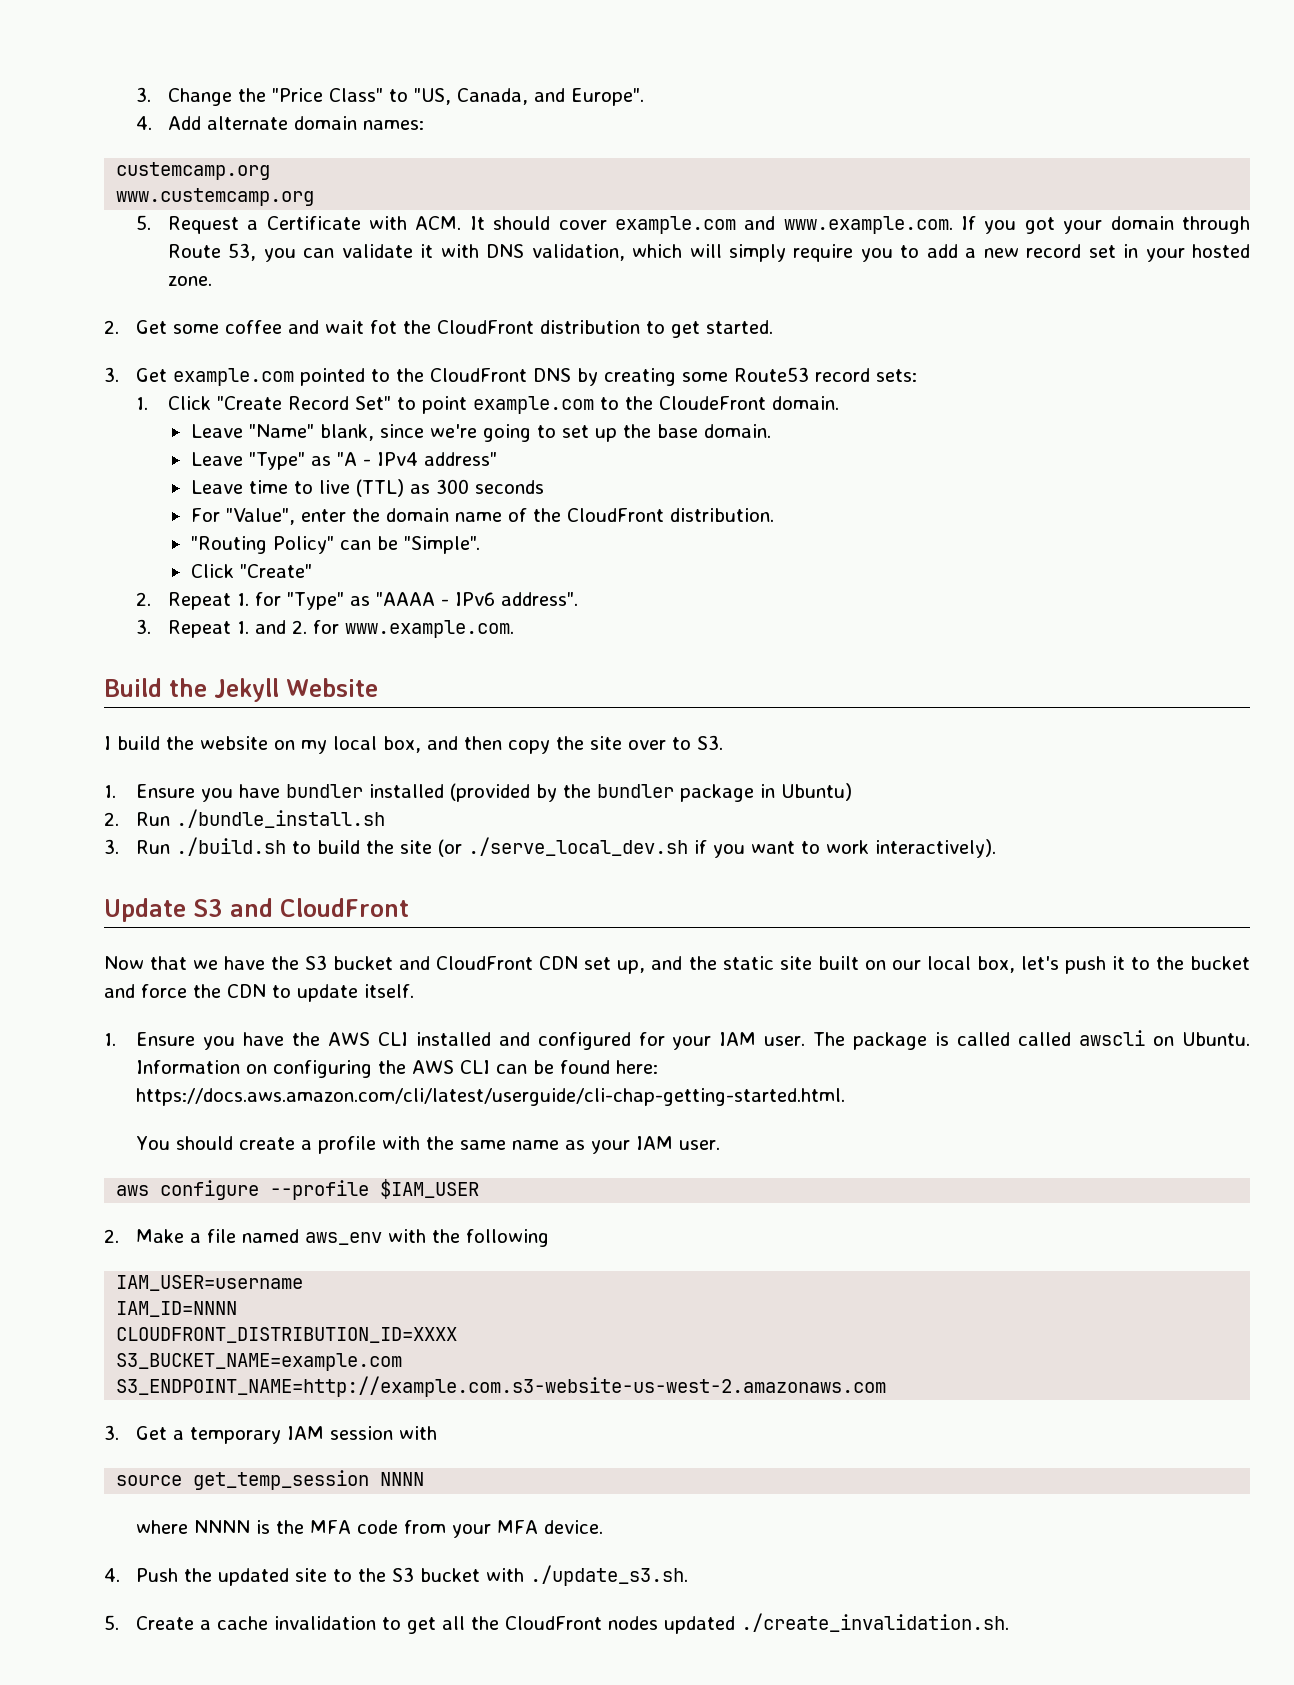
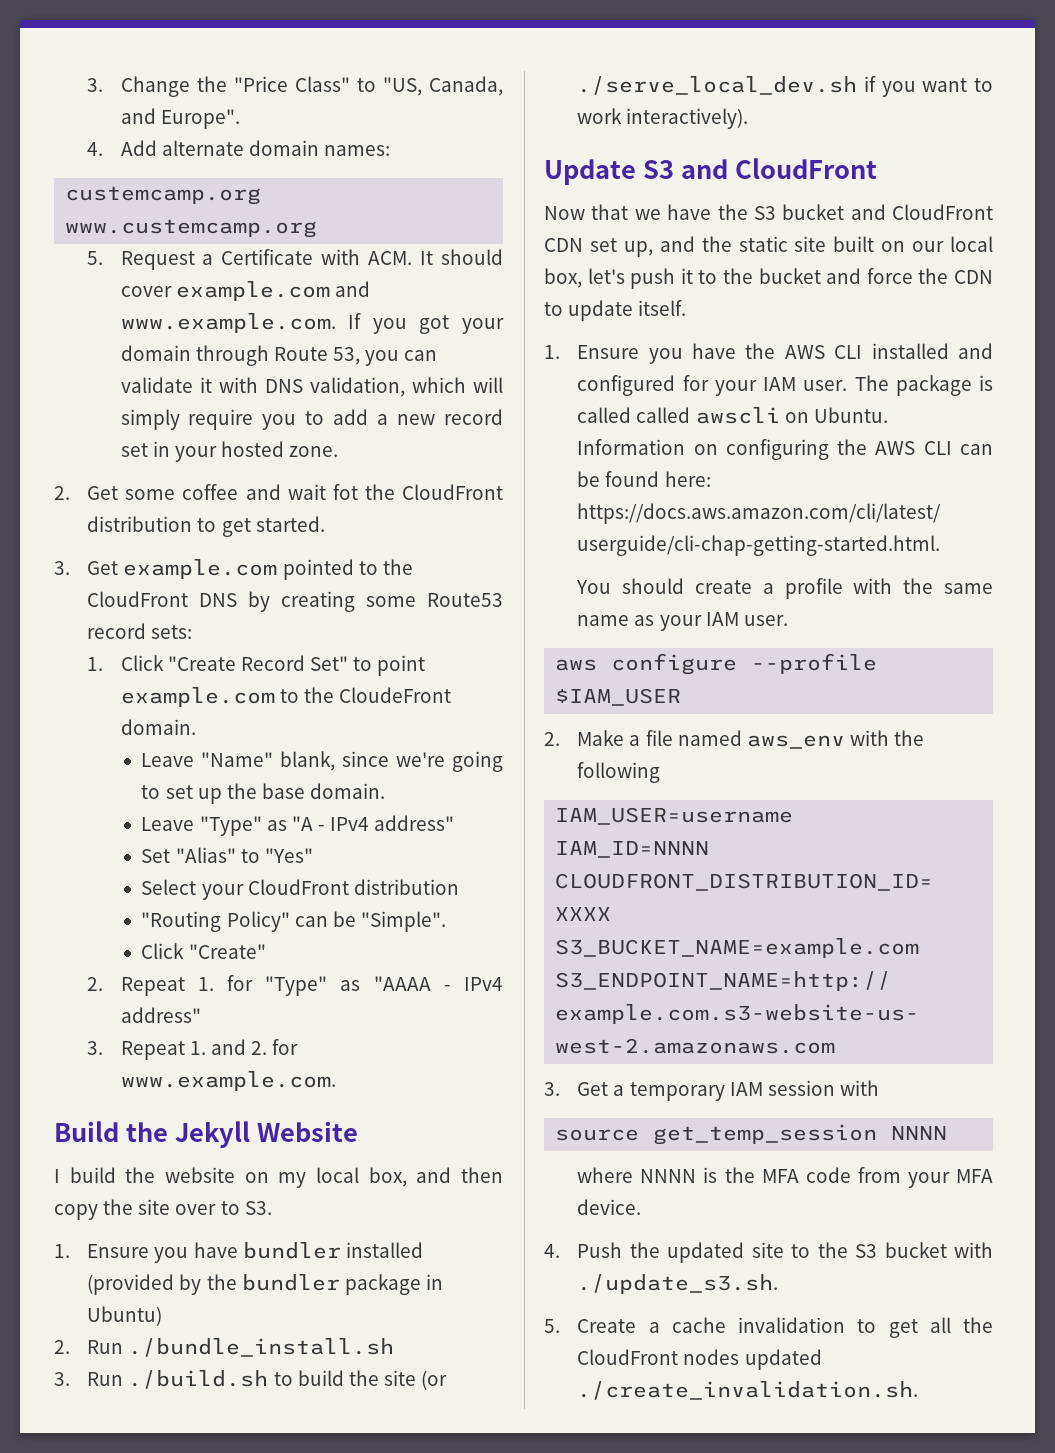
- Leave time to live (TTL) as 300 seconds
- For "Value", enter the domain name of the CloudFront distribution.
+ Set "Alias" to "Yes"
+ Select your CloudFront distribution
- 2. Repeat 1. for "Type" as "AAAA - IPv6 address".
+ 2. Repeat 1. for "Type" as "AAAA - IPv4 address"

